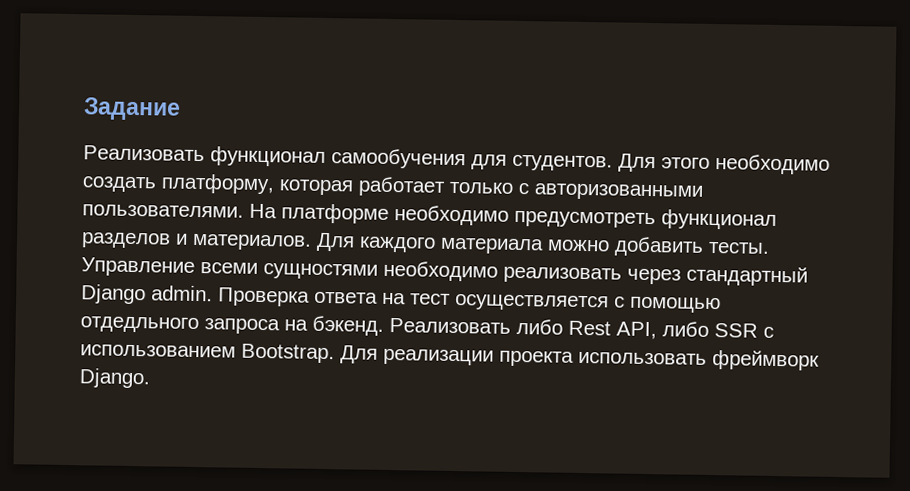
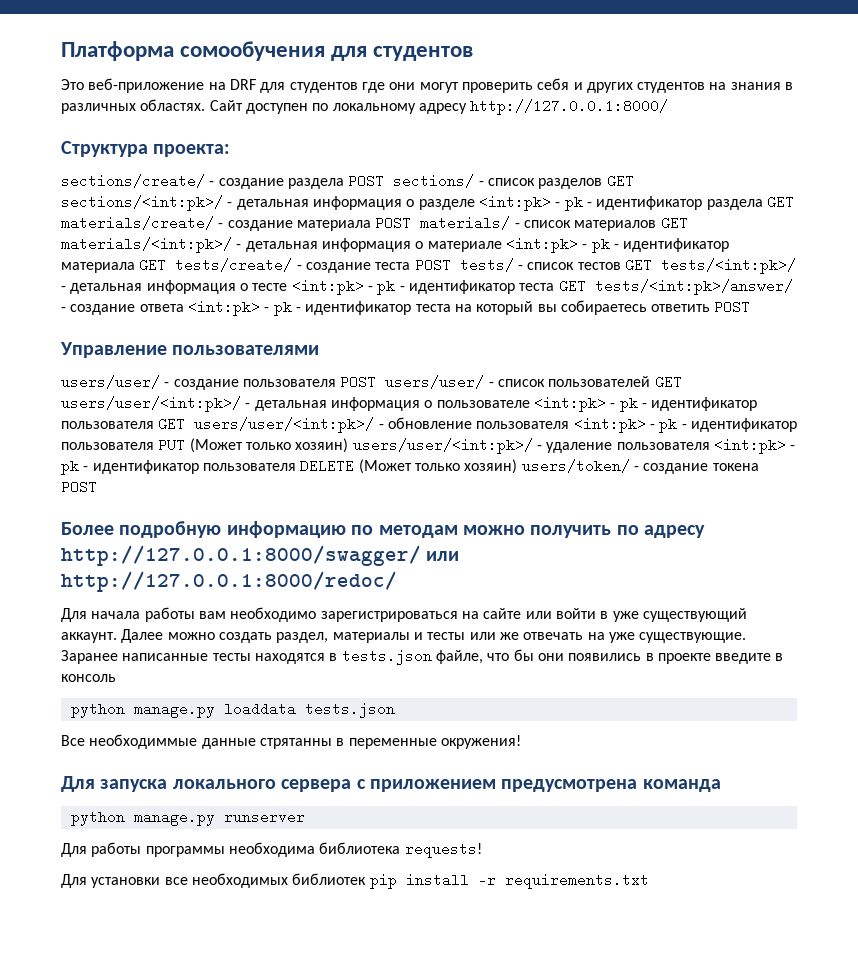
- Задание
- Реализовать функционал самообучения для студентов. Для этого необходимо создать платформу, которая работает только с авторизованными пользователями. На платформе необходимо предусмотреть функционал разделов и материалов. Для каждого материала можно добавить тесты. Управление всеми сущностями необходимо реализовать через стандартный Django admin. Проверка ответа на тест осуществляется с помощью отдедльного запроса на бэкенд. Реализовать либо Rest API, либо SSR с использованием Bootstrap. Для реализации проекта использовать фреймворк Django.
+ Платформа сомообучения для студентов
+ Это веб-приложение на DRF для студентов где они могут проверить себя и других студентов на знания в различных областях. Сайт доступен по локальному адресу http://127.0.0.1:8000/
+ Структура проекта:
+ sections/create/ - создание раздела POST sections/ - список разделов GET sections/<int:pk>/ - детальная информация о разделе <int:pk> - pk - идентификатор раздела GET materials/create/ - создание материала POST materials/ - список материалов GET materials/<int:pk>/ - детальная информация о материале <int:pk> - pk - идентификатор материала GET tests/create/ - создание теста POST tests/ - список тестов GET tests/<int:pk>/ - детальная информация о тесте <int:pk> - pk - идентификатор теста GET tests/<int:pk>/answer/ - создание ответа <int:pk> - pk - идентификатор теста на который вы собираетесь ответить POST
+ Управление пользователями
+ users/user/ - создание пользователя POST users/user/ - список пользователей GET users/user/<int:pk>/ - детальная информация о пользователе <int:pk> - pk - идентификатор пользователя GET users/user/<int:pk>/ - обновление пользователя <int:pk> - pk - идентификатор пользователя PUT (Может только хозяин) users/user/<int:pk>/ - удаление пользователя <int:pk> - pk - идентификатор пользователя DELETE (Может только хозяин) users/token/ - создание токена POST
+ Более подробную информацию по методам можно получить по адресу http://127.0.0.1:8000/swagger/ или http://127.0.0.1:8000/redoc/
+ Для начала работы вам необходимо зарегистрироваться на сайте или войти в уже существующий аккаунт. Далее можно создать раздел, материалы и тесты или же отвечать на уже существующие. Заранее написанные тесты находятся в tests.json файле, что бы они появились в проекте введите в консоль
+ python manage.py loaddata tests.json
+ Все необходиммые данные стрятанны в переменные окружения!
+ Для запуска локального сервера с приложением предусмотрена команда
+ python manage.py runserver
+ Для работы программы необходима библиотека requests!
+ Для установки все необходимых библиотек pip install -r requirements.txt

